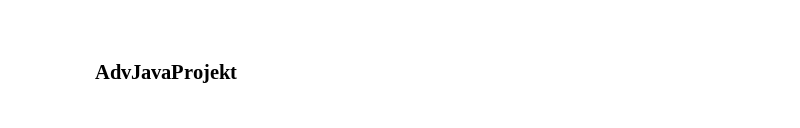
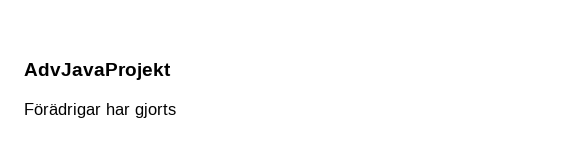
+ Förädrigar har gjorts

